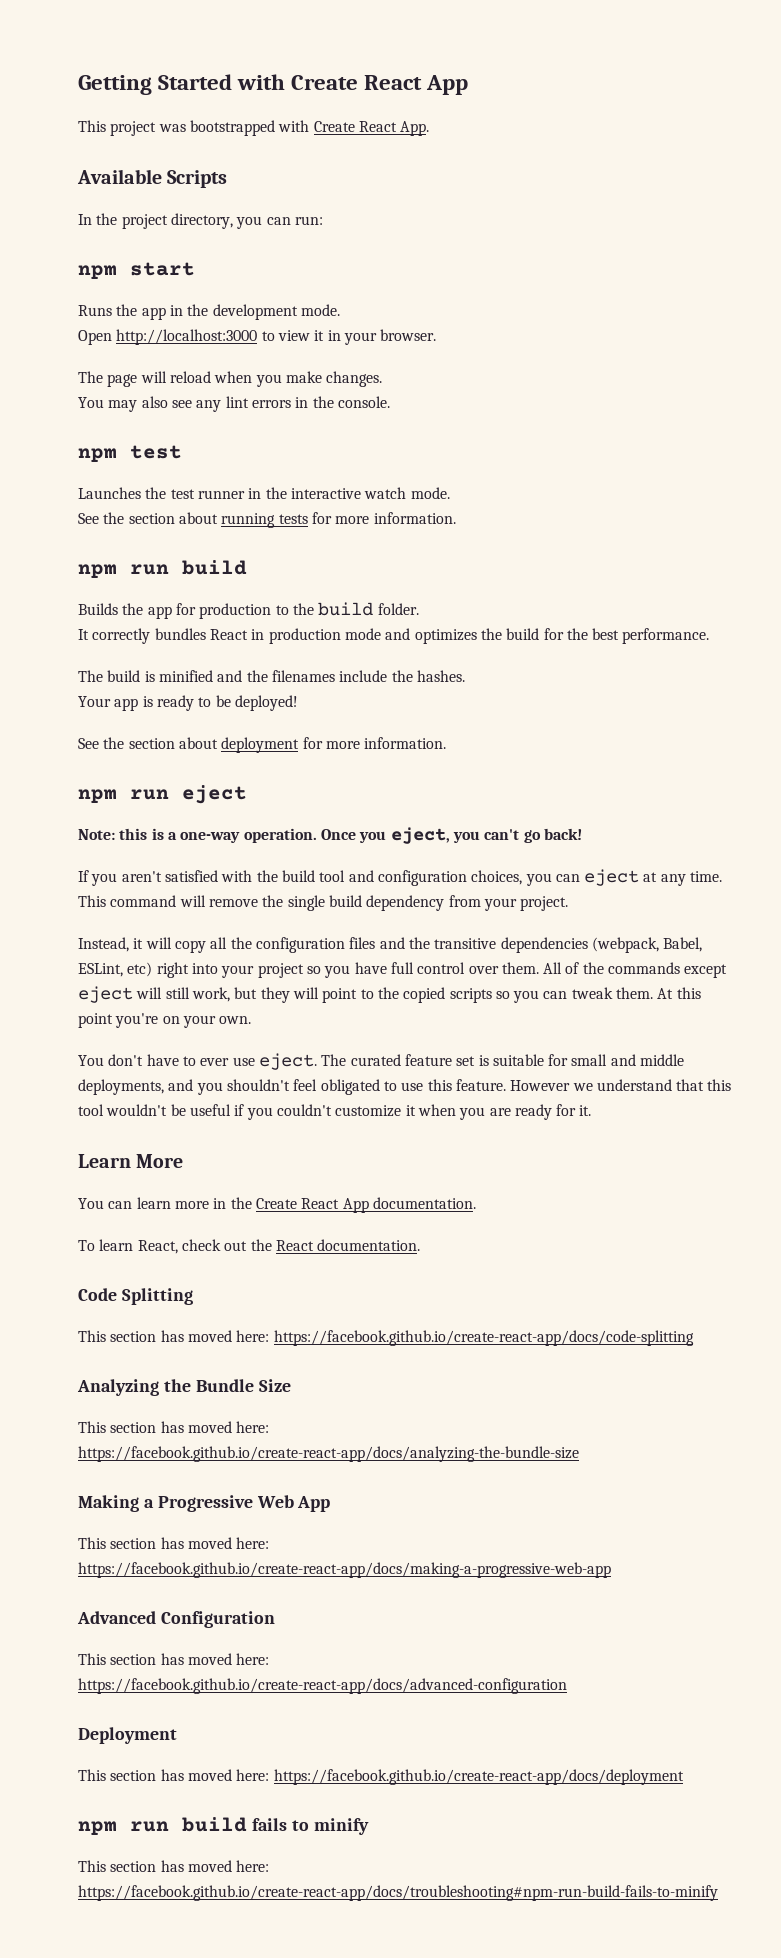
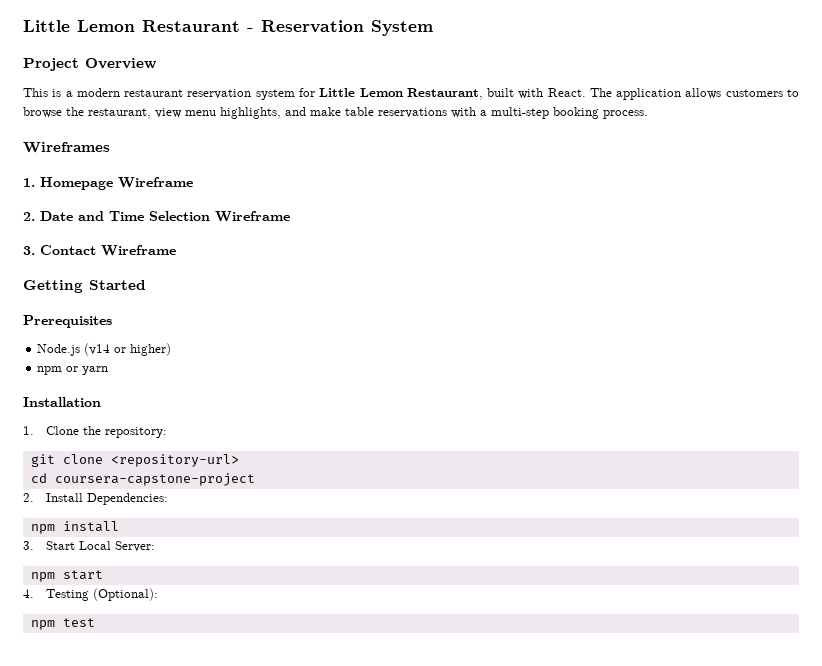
- Getting Started with Create React App
- This project was bootstrapped with Create React App.
- Available Scripts
- In the project directory, you can run:
+ Little Lemon Restaurant - Reservation System
+ Project Overview
+ This is a modern restaurant reservation system for Little Lemon Restaurant, built with React. The application allows customers to browse the restaurant, view menu highlights, and make table reservations with a multi-step booking process.
+ Wireframes
+ 1. Homepage Wireframe
+ 2. Date and Time Selection Wireframe
+ 3. Contact Wireframe
+ Getting Started
+ Prerequisites
+ Node.js (v14 or higher)
+ npm or yarn
+ Installation
+ 1. Clone the repository:
+ git clone <repository-url>
+ cd coursera-capstone-project
+ 2. Install Dependencies:
+ npm install
+ 3. Start Local Server:
  npm start
- Runs the app in the development mode.
- Open http://localhost:3000 to view it in your browser.
- The page will reload when you make changes.
- You may also see any lint errors in the console.
+ 4. Testing (Optional):
  npm test
- Launches the test runner in the interactive watch mode.
- See the section about running tests for more information.
- npm run build
- Builds the app for production to the build folder.
- It correctly bundles React in production mode and optimizes the build for the best performance.
- The build is minified and the filenames include the hashes.
- Your app is ready to be deployed!
- See the section about deployment for more information.
- npm run eject
- Note: this is a one-way operation. Once you eject, you can't go back!
- If you aren't satisfied with the build tool and configuration choices, you can eject at any time. This command will remove the single build dependency from your project.
- Instead, it will copy all the configuration files and the transitive dependencies (webpack, Babel, ESLint, etc) right into your project so you have full control over them. All of the commands except eject will still work, but they will point to the copied scripts so you can tweak them. At this point you're on your own.
- You don't have to ever use eject. The curated feature set is suitable for small and middle deployments, and you shouldn't feel obligated to use this feature. However we understand that this tool wouldn't be useful if you couldn't customize it when you are ready for it.
- Learn More
- You can learn more in the Create React App documentation.
- To learn React, check out the React documentation.
- Code Splitting
- This section has moved here: https://facebook.github.io/create-react-app/docs/code-splitting
- Analyzing the Bundle Size
- This section has moved here: https://facebook.github.io/create-react-app/docs/analyzing-the-bundle-size
- Making a Progressive Web App
- This section has moved here: https://facebook.github.io/create-react-app/docs/making-a-progressive-web-app
- Advanced Configuration
- This section has moved here: https://facebook.github.io/create-react-app/docs/advanced-configuration
- Deployment
- This section has moved here: https://facebook.github.io/create-react-app/docs/deployment
- npm run build fails to minify
- This section has moved here: https://facebook.github.io/create-react-app/docs/troubleshooting#npm-run-build-fails-to-minify

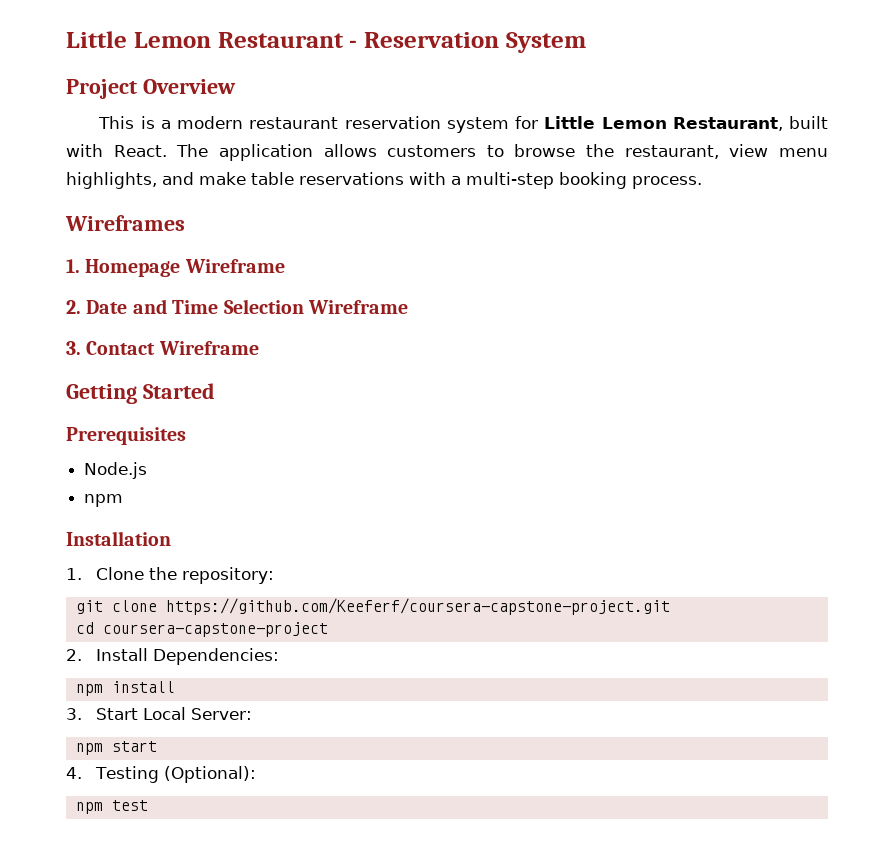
- Node.js (v14 or higher)
- npm or yarn
+ Node.js
+ npm
- git clone <repository-url>
+ git clone https://github.com/Keeferf/coursera-capstone-project.git

